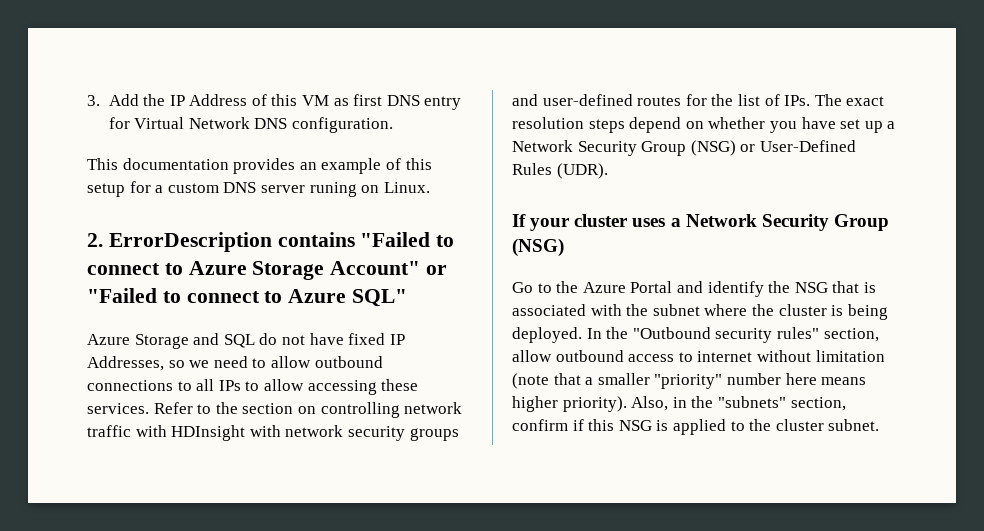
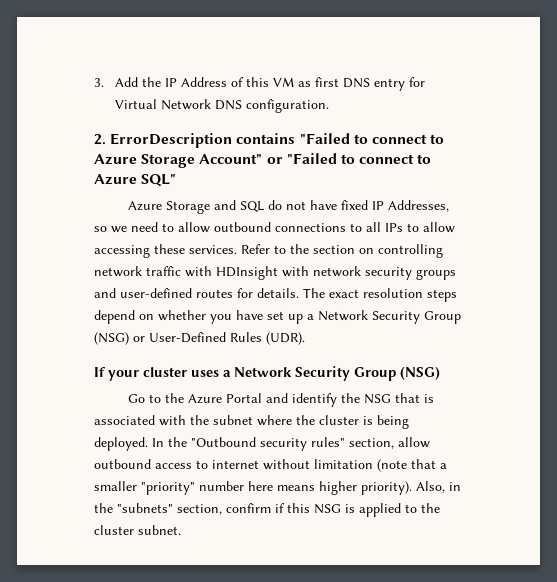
- This documentation provides an example of this setup for a custom DNS server runing on Linux.
- Refer to the section on controlling network traffic with HDInsight with network security groups and user-defined routes for the list of IPs. The exact resolution steps depend on whether you have set up a Network Security Group (NSG) or User-Defined Rules (UDR).
+ Refer to the section on controlling network traffic with HDInsight with network security groups and user-defined routes for details. The exact resolution steps depend on whether you have set up a Network Security Group (NSG) or User-Defined Rules (UDR).

